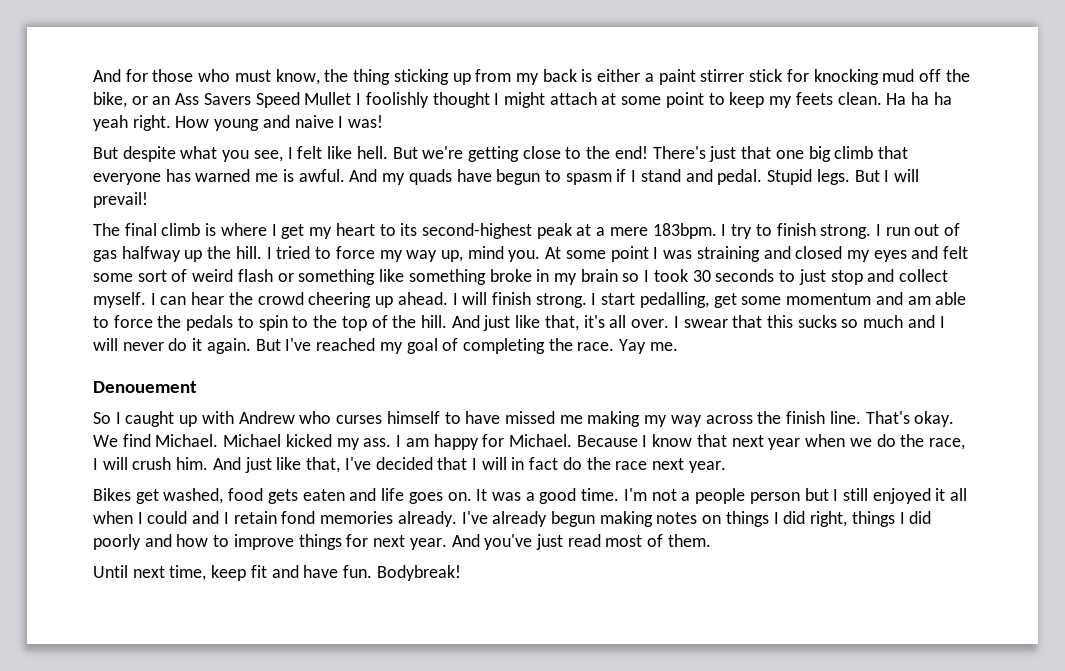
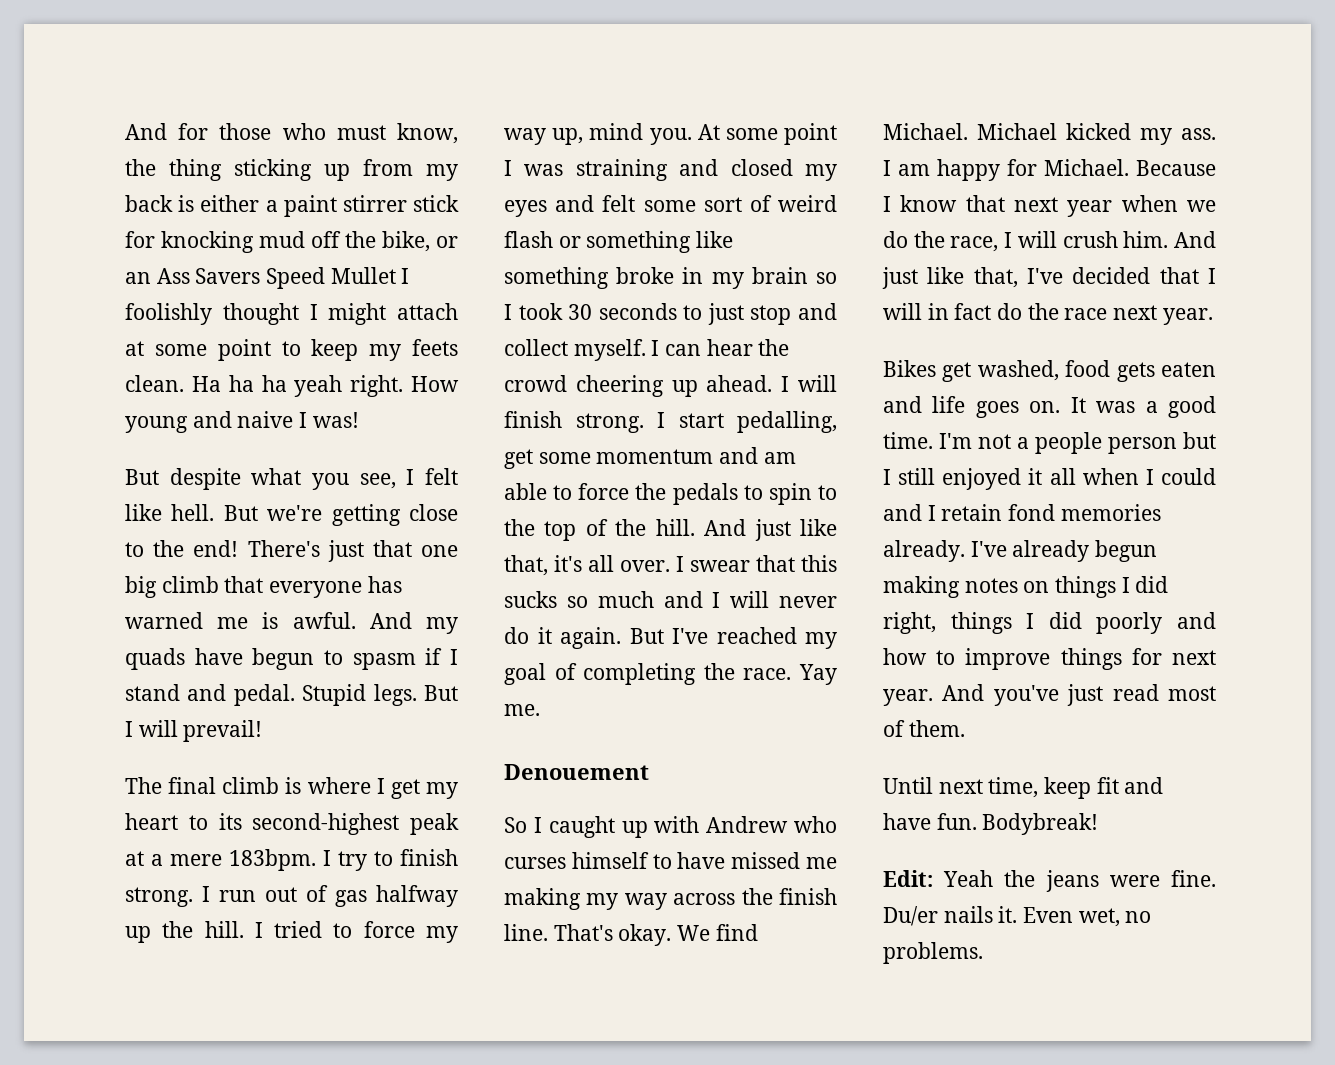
+ Edit: Yeah the jeans were fine. Du/er nails it. Even wet, no problems.

